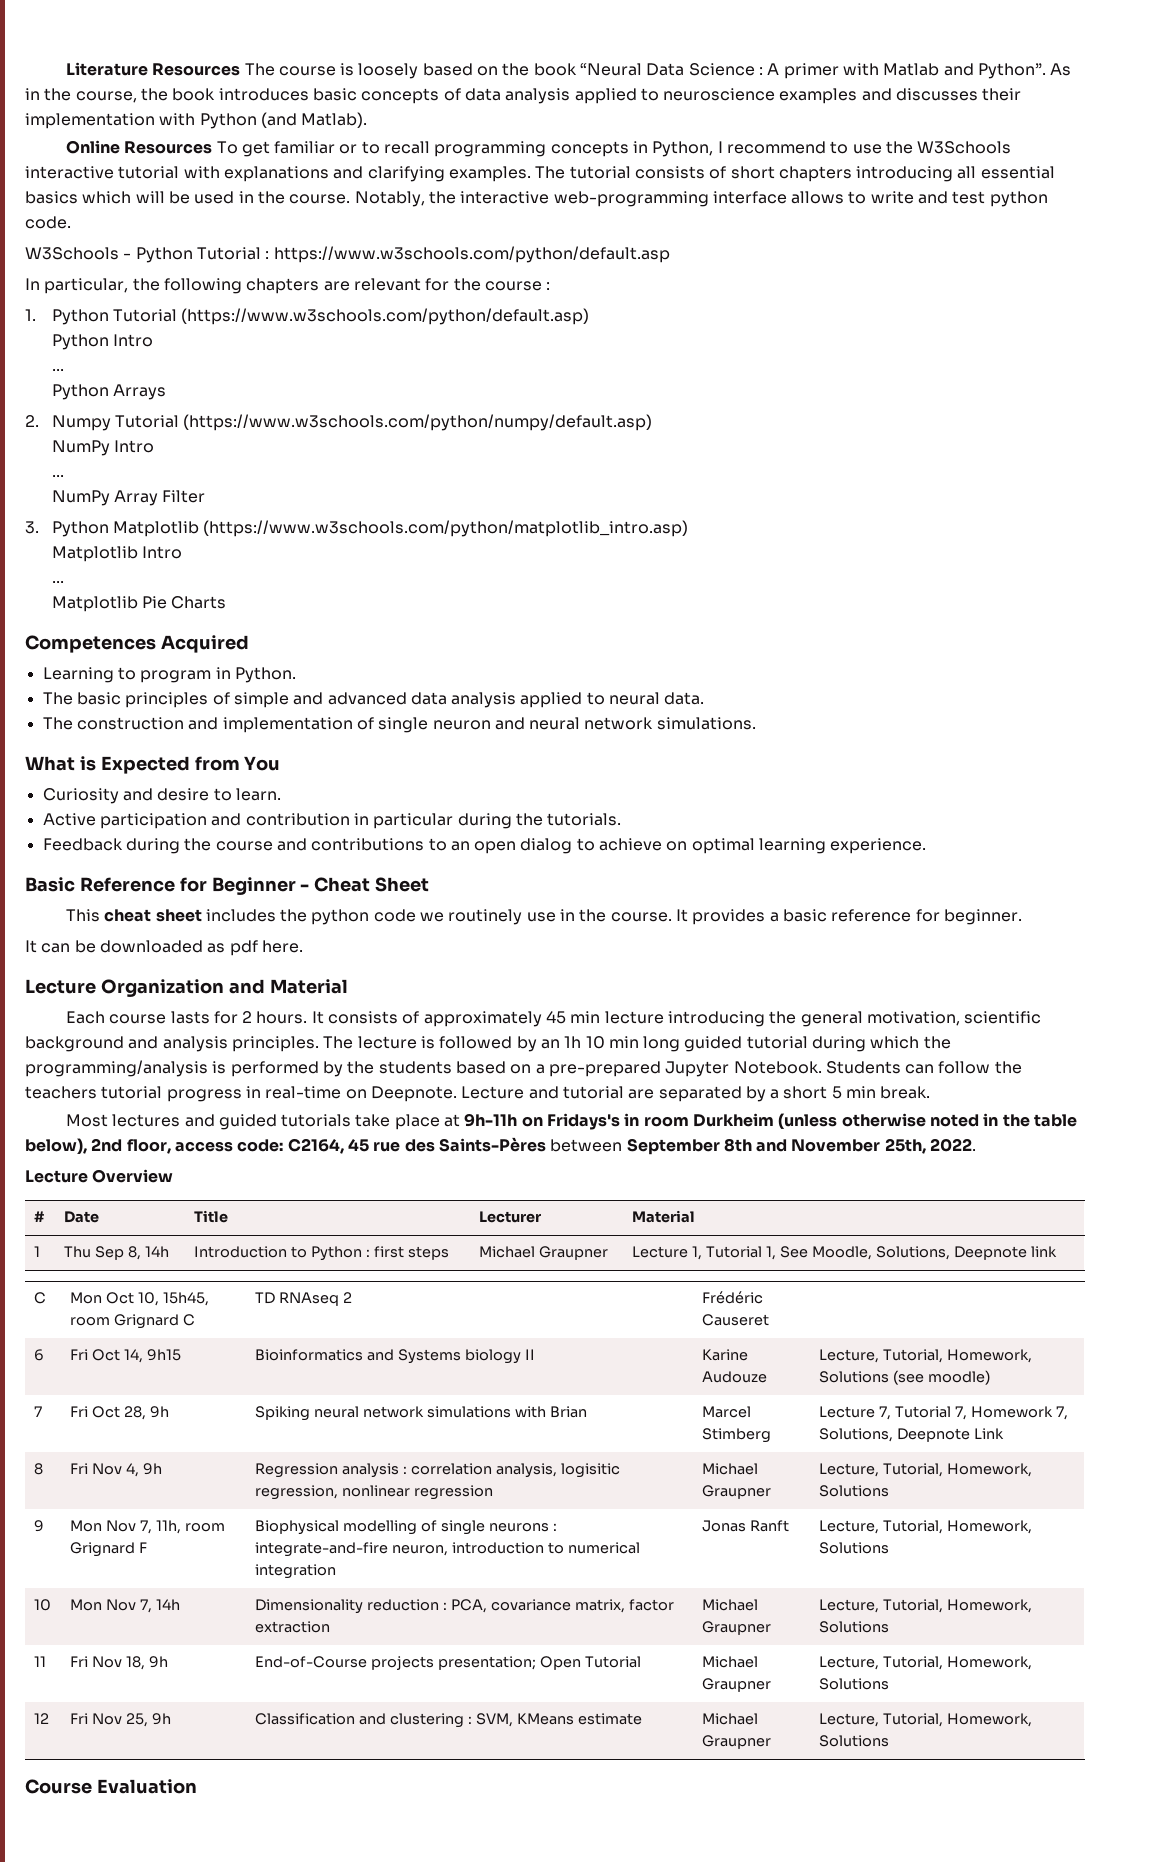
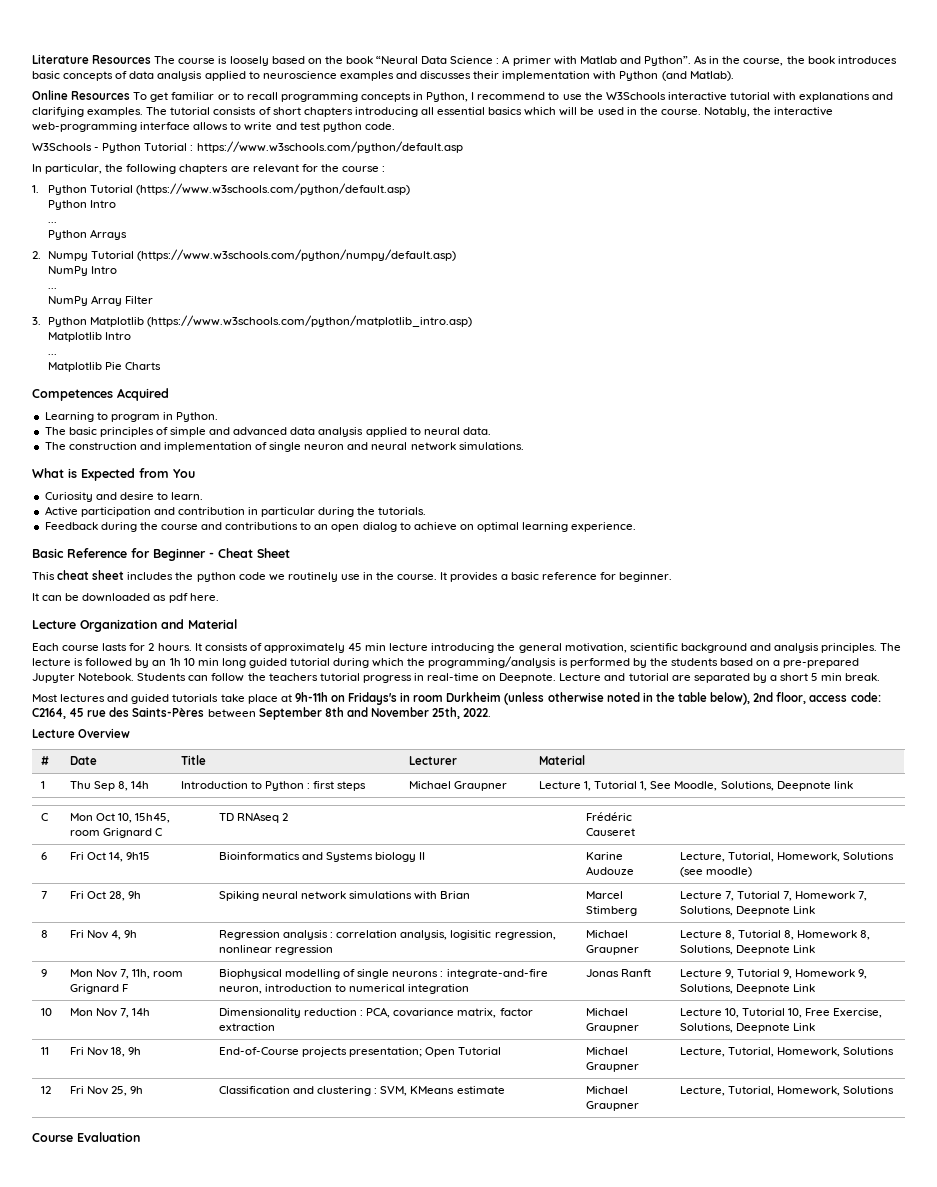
- 8 | Fri Nov 4, 9h | Regression analysis : correlation analysis, logisitic regression, nonlinear regression | Michael Graupner | Lecture, Tutorial, Homework, Solutions
+ 8 | Fri Nov 4, 9h | Regression analysis : correlation analysis, logisitic regression, nonlinear regression | Michael Graupner | Lecture 8, Tutorial 8, Homework 8, Solutions, Deepnote Link
- 9 | Mon Nov 7, 11h, room Grignard F | Biophysical modelling of single neurons : integrate-and-fire neuron, introduction to numerical integration | Jonas Ranft | Lecture, Tutorial, Homework, Solutions
+ 9 | Mon Nov 7, 11h, room Grignard F | Biophysical modelling of single neurons : integrate-and-fire neuron, introduction to numerical integration | Jonas Ranft | Lecture 9, Tutorial 9, Homework 9, Solutions, Deepnote Link
- 10 | Mon Nov 7, 14h | Dimensionality reduction : PCA, covariance matrix, factor extraction | Michael Graupner | Lecture, Tutorial, Homework, Solutions
+ 10 | Mon Nov 7, 14h | Dimensionality reduction : PCA, covariance matrix, factor extraction | Michael Graupner | Lecture 10, Tutorial 10, Free Exercise, Solutions, Deepnote Link

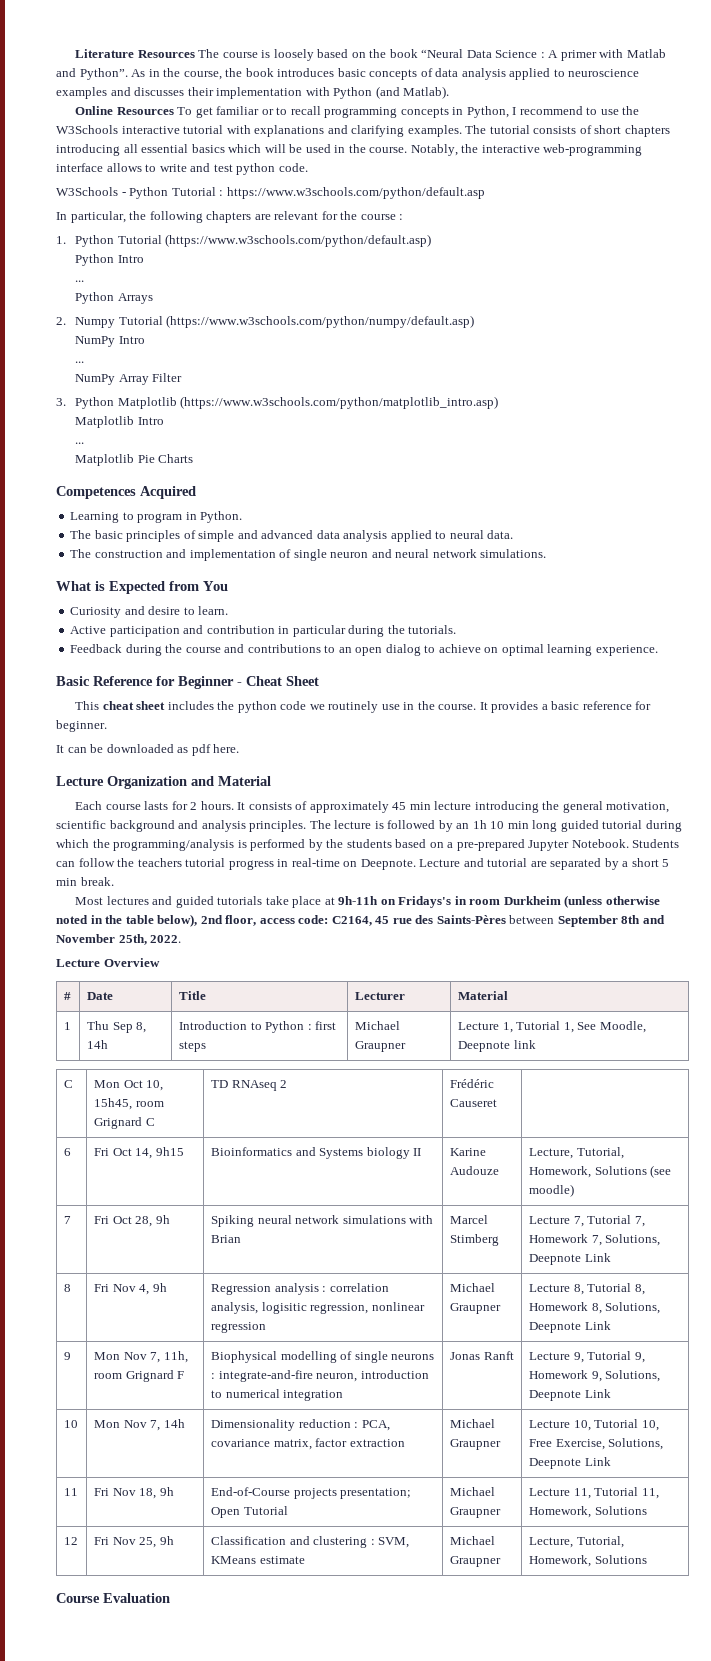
- 1 | Thu Sep 8, 14h | Introduction to Python : first steps | Michael Graupner | Lecture 1, Tutorial 1, See Moodle, Solutions, Deepnote link
+ 1 | Thu Sep 8, 14h | Introduction to Python : first steps | Michael Graupner | Lecture 1, Tutorial 1, See Moodle, Deepnote link
- 11 | Fri Nov 18, 9h | End-of-Course projects presentation; Open Tutorial | Michael Graupner | Lecture, Tutorial, Homework, Solutions
+ 11 | Fri Nov 18, 9h | End-of-Course projects presentation; Open Tutorial | Michael Graupner | Lecture 11, Tutorial 11, Homework, Solutions

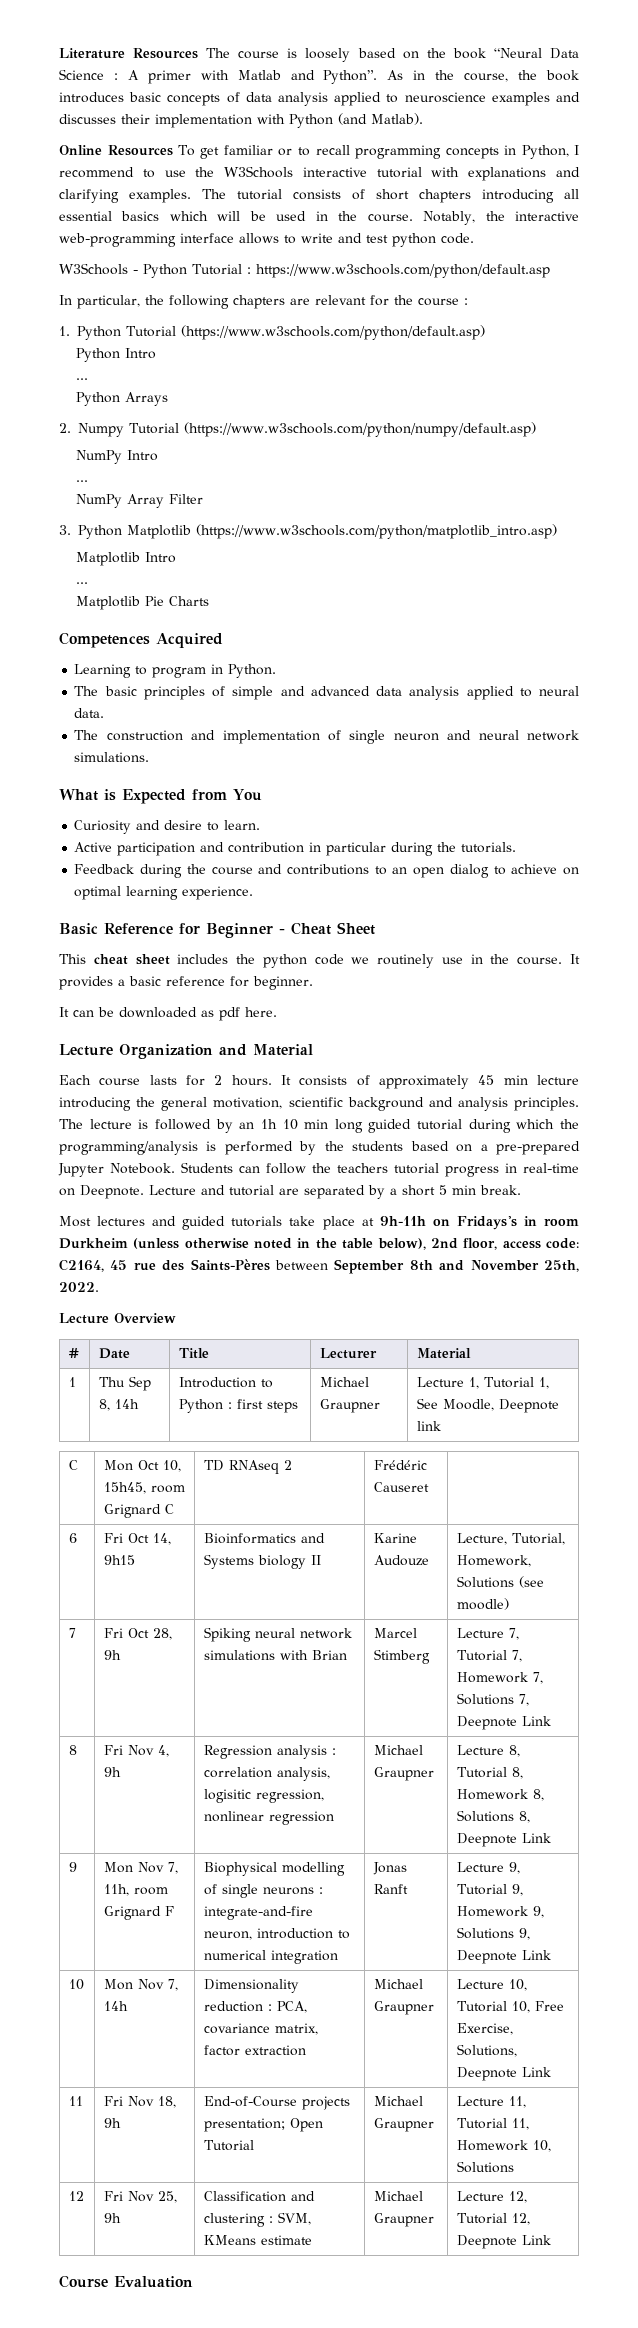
- 7 | Fri Oct 28, 9h | Spiking neural network simulations with Brian | Marcel Stimberg | Lecture 7, Tutorial 7, Homework 7, Solutions, Deepnote Link
+ 7 | Fri Oct 28, 9h | Spiking neural network simulations with Brian | Marcel Stimberg | Lecture 7, Tutorial 7, Homework 7, Solutions 7, Deepnote Link
- 8 | Fri Nov 4, 9h | Regression analysis : correlation analysis, logisitic regression, nonlinear regression | Michael Graupner | Lecture 8, Tutorial 8, Homework 8, Solutions, Deepnote Link
+ 8 | Fri Nov 4, 9h | Regression analysis : correlation analysis, logisitic regression, nonlinear regression | Michael Graupner | Lecture 8, Tutorial 8, Homework 8, Solutions 8, Deepnote Link
- 9 | Mon Nov 7, 11h, room Grignard F | Biophysical modelling of single neurons : integrate-and-fire neuron, introduction to numerical integration | Jonas Ranft | Lecture 9, Tutorial 9, Homework 9, Solutions, Deepnote Link
+ 9 | Mon Nov 7, 11h, room Grignard F | Biophysical modelling of single neurons : integrate-and-fire neuron, introduction to numerical integration | Jonas Ranft | Lecture 9, Tutorial 9, Homework 9, Solutions 9, Deepnote Link
- 11 | Fri Nov 18, 9h | End-of-Course projects presentation; Open Tutorial | Michael Graupner | Lecture 11, Tutorial 11, Homework, Solutions
+ 11 | Fri Nov 18, 9h | End-of-Course projects presentation; Open Tutorial | Michael Graupner | Lecture 11, Tutorial 11, Homework 10, Solutions
- 12 | Fri Nov 25, 9h | Classification and clustering : SVM, KMeans estimate | Michael Graupner | Lecture, Tutorial, Homework, Solutions
+ 12 | Fri Nov 25, 9h | Classification and clustering : SVM, KMeans estimate | Michael Graupner | Lecture 12, Tutorial 12, Deepnote Link

